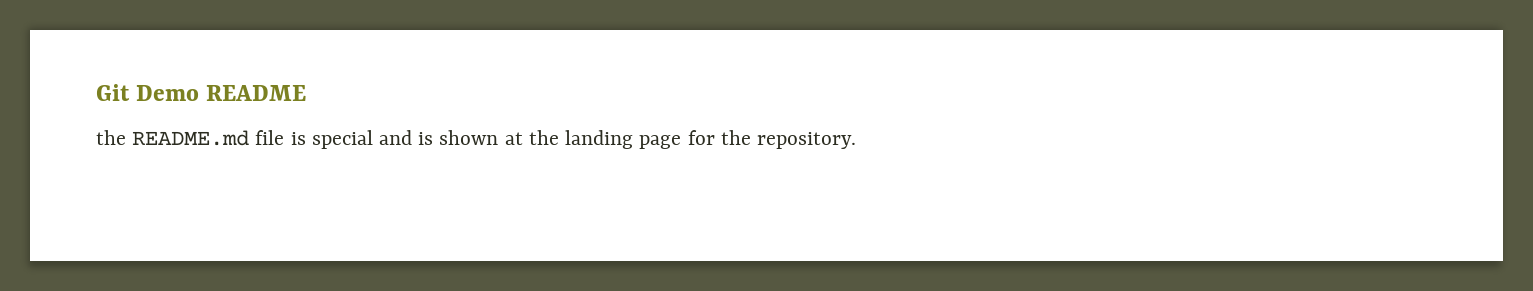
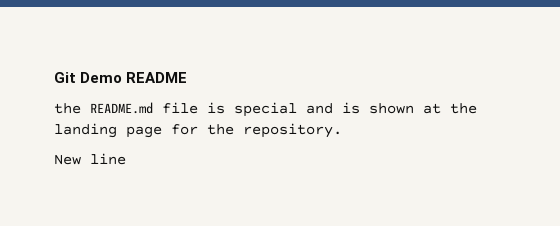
+ New line

